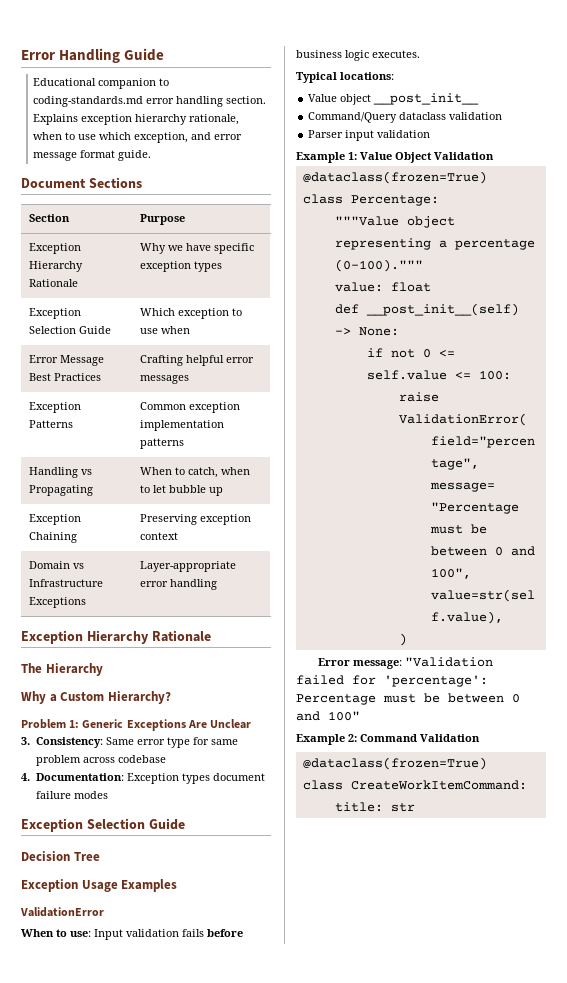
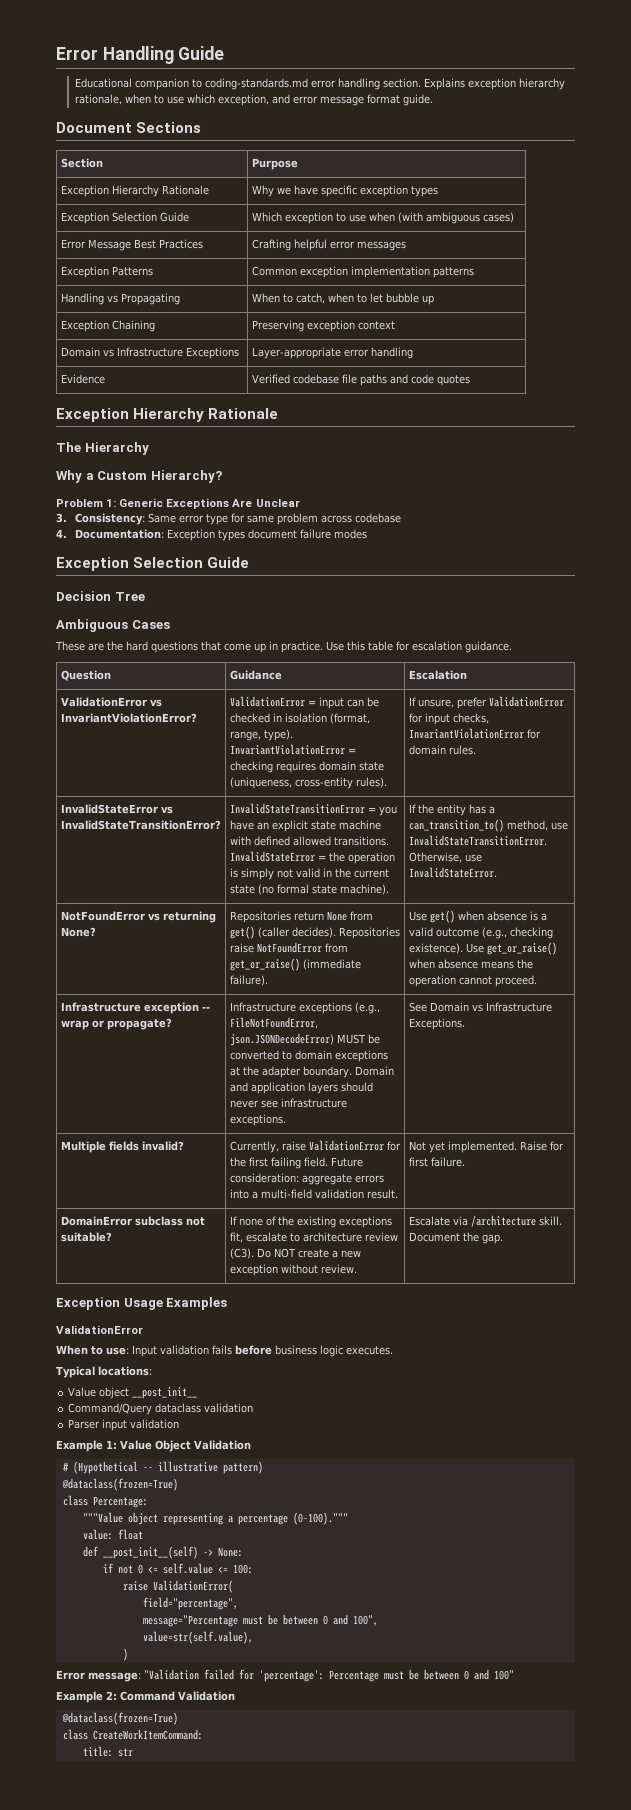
- Exception Selection Guide | Which exception to use when
+ Exception Selection Guide | Which exception to use when (with ambiguous cases)
+ Evidence | Verified codebase file paths and code quotes
+ Ambiguous Cases
+ These are the hard questions that come up in practice. Use this table for escalation guidance.
+ Question | Guidance | Escalation
+ ValidationError vs InvariantViolationError? | ValidationError = input can be checked in isolation (format, range, type). InvariantViolationError = checking requires domain state (uniqueness, cross-entity rules). | If unsure, prefer ValidationError for input checks, InvariantViolationError for domain rules.
+ InvalidStateError vs InvalidStateTransitionError? | InvalidStateTransitionError = you have an explicit state machine with defined allowed transitions. InvalidStateError = the operation is simply not valid in the current state (no formal state machine). | If the entity has a can_transition_to() method, use InvalidStateTransitionError. Otherwise, use InvalidStateError.
+ NotFoundError vs returning None? | Repositories return None from get() (caller decides). Repositories raise NotFoundError from get_or_raise() (immediate failure). | Use get() when absence is a valid outcome (e.g., checking existence). Use get_or_raise() when absence means the operation cannot proceed.
+ Infrastructure exception -- wrap or propagate? | Infrastructure exceptions (e.g., FileNotFoundError, json.JSONDecodeError) MUST be converted to domain exceptions at the adapter boundary. Domain and application layers should never see infrastructure exceptions. | See Domain vs Infrastructure Exceptions.
+ Multiple fields invalid? | Currently, raise ValidationError for the first failing field. Future consideration: aggregate errors into a multi-field validation result. | Not yet implemented. Raise for first failure.
+ DomainError subclass not suitable? | If none of the existing exceptions fit, escalate to architecture review (C3). Do NOT create a new exception without review. | Escalate via /architecture skill. Document the gap.
+ # (Hypothetical -- illustrative pattern)

